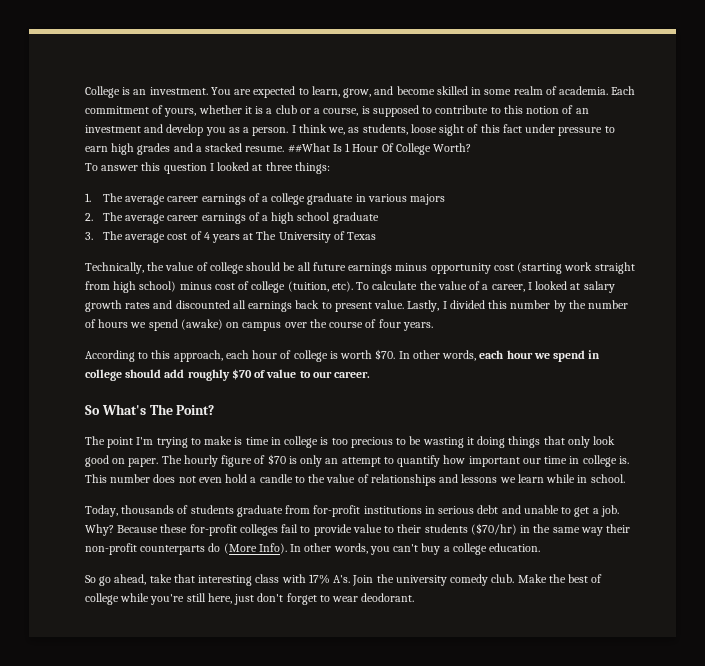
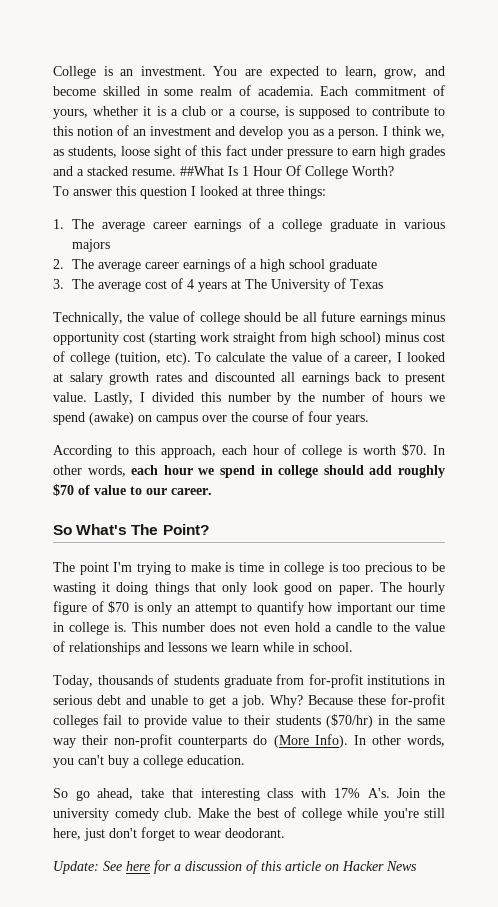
+ Update: See here for a discussion of this article on Hacker News

